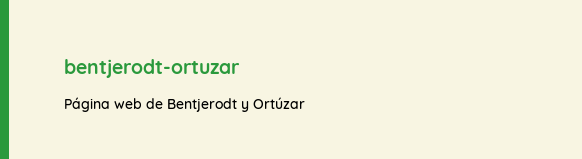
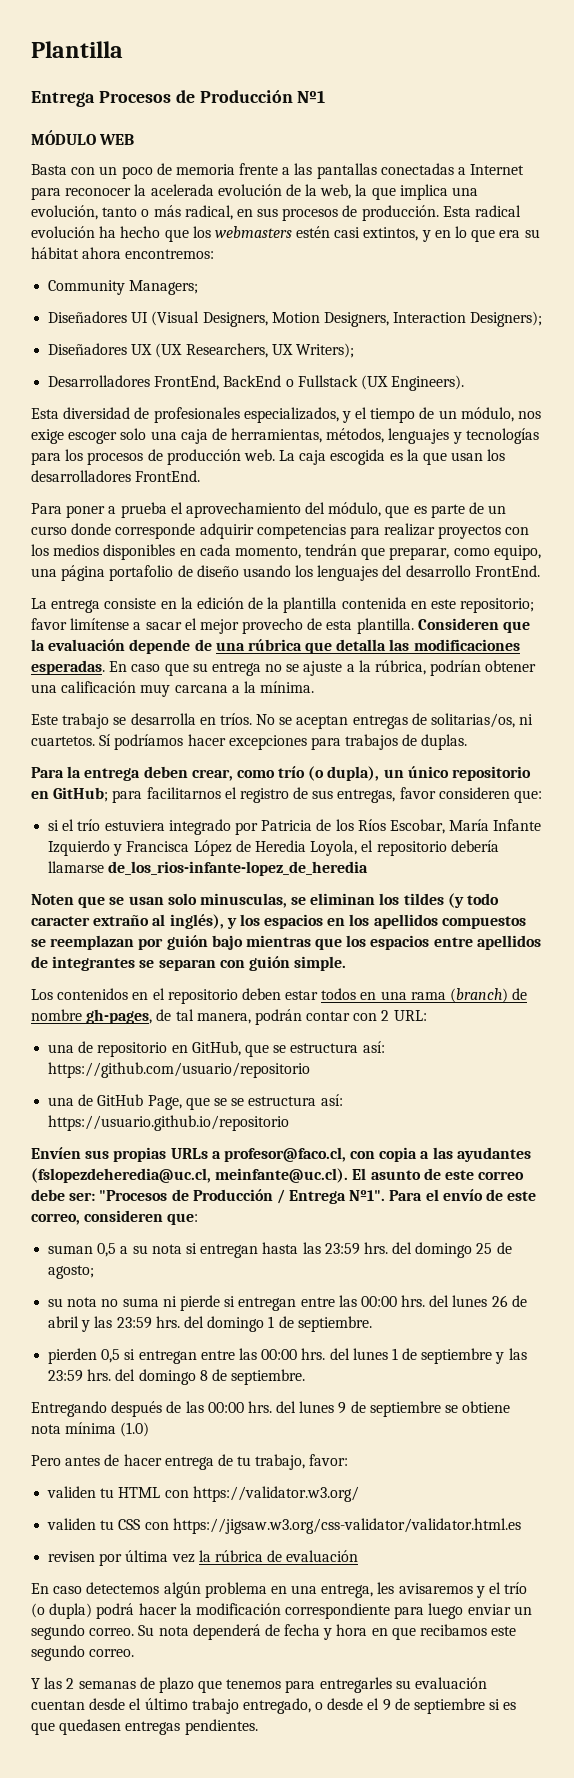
- bentjerodt-ortuzar
- Página web de Bentjerodt y Ortúzar
+ Plantilla
+ Entrega Procesos de Producción Nº1
+ MÓDULO WEB
+ Basta con un poco de memoria frente a las pantallas conectadas a Internet para reconocer la acelerada evolución de la web, la que implica una evolución, tanto o más radical, en sus procesos de producción. Esta radical evolución ha hecho que los webmasters estén casi extintos, y en lo que era su hábitat ahora encontremos:
+ Community Managers;
+ Diseñadores UI (Visual Designers, Motion Designers, Interaction Designers);
+ Diseñadores UX (UX Researchers, UX Writers);
+ Desarrolladores FrontEnd, BackEnd o Fullstack (UX Engineers).
+ Esta diversidad de profesionales especializados, y el tiempo de un módulo, nos exige escoger solo una caja de herramientas, métodos, lenguajes y tecnologías para los procesos de producción web. La caja escogida es la que usan los desarrolladores FrontEnd.
+ Para poner a prueba el aprovechamiento del módulo, que es parte de un curso donde corresponde adquirir competencias para realizar proyectos con los medios disponibles en cada momento, tendrán que preparar, como equipo, una página portafolio de diseño usando los lenguajes del desarrollo FrontEnd.
+ La entrega consiste en la edición de la plantilla contenida en este repositorio; favor limítense a sacar el mejor provecho de esta plantilla. Consideren que la evaluación depende de una rúbrica que detalla las modificaciones esperadas. En caso que su entrega no se ajuste a la rúbrica, podrían obtener una calificación muy carcana a la mínima.
+ Este trabajo se desarrolla en tríos. No se aceptan entregas de solitarias/os, ni cuartetos. Sí podríamos hacer excepciones para trabajos de duplas.
+ Para la entrega deben crear, como trío (o dupla), un único repositorio en GitHub; para facilitarnos el registro de sus entregas, favor consideren que:
+ si el trío estuviera integrado por Patricia de los Ríos Escobar, María Infante Izquierdo y Francisca López de Heredia Loyola, el repositorio debería llamarse de_los_rios-infante-lopez_de_heredia
+ Noten que se usan solo minusculas, se eliminan los tildes (y todo caracter extraño al inglés), y los espacios en los apellidos compuestos se reemplazan por guión bajo mientras que los espacios entre apellidos de integrantes se separan con guión simple.
+ Los contenidos en el repositorio deben estar todos en una rama (branch) de nombre gh-pages, de tal manera, podrán contar con 2 URL:
+ una de repositorio en GitHub, que se estructura así: https://github.com/usuario/repositorio
+ una de GitHub Page, que se se estructura así: https://usuario.github.io/repositorio
+ Envíen sus propias URLs a profesor@faco.cl, con copia a las ayudantes (fslopezdeheredia@uc.cl, meinfante@uc.cl). El asunto de este correo debe ser: "Procesos de Producción / Entrega Nº1". Para el envío de este correo, consideren que:
+ suman 0,5 a su nota si entregan hasta las 23:59 hrs. del domingo 25 de agosto;
+ su nota no suma ni pierde si entregan entre las 00:00 hrs. del lunes 26 de abril y las 23:59 hrs. del domingo 1 de septiembre.
+ pierden 0,5 si entregan entre las 00:00 hrs. del lunes 1 de septiembre y las 23:59 hrs. del domingo 8 de septiembre.
+ Entregando después de las 00:00 hrs. del lunes 9 de septiembre se obtiene nota mínima (1.0)
+ Pero antes de hacer entrega de tu trabajo, favor:
+ validen tu HTML con https://validator.w3.org/
+ validen tu CSS con https://jigsaw.w3.org/css-validator/validator.html.es
+ revisen por última vez la rúbrica de evaluación
+ En caso detectemos algún problema en una entrega, les avisaremos y el trío (o dupla) podrá hacer la modificación correspondiente para luego enviar un segundo correo. Su nota dependerá de fecha y hora en que recibamos este segundo correo.
+ Y las 2 semanas de plazo que tenemos para entregarles su evaluación cuentan desde el último trabajo entregado, o desde el 9 de septiembre si es que quedasen entregas pendientes.

